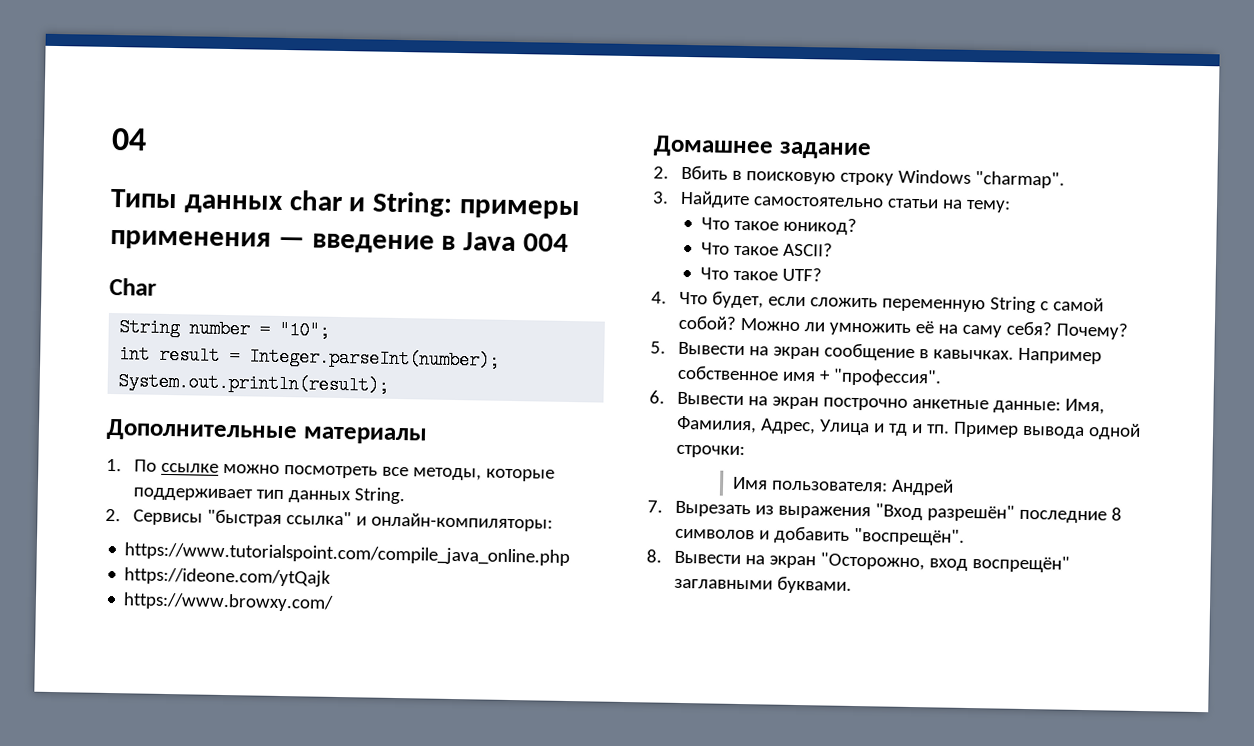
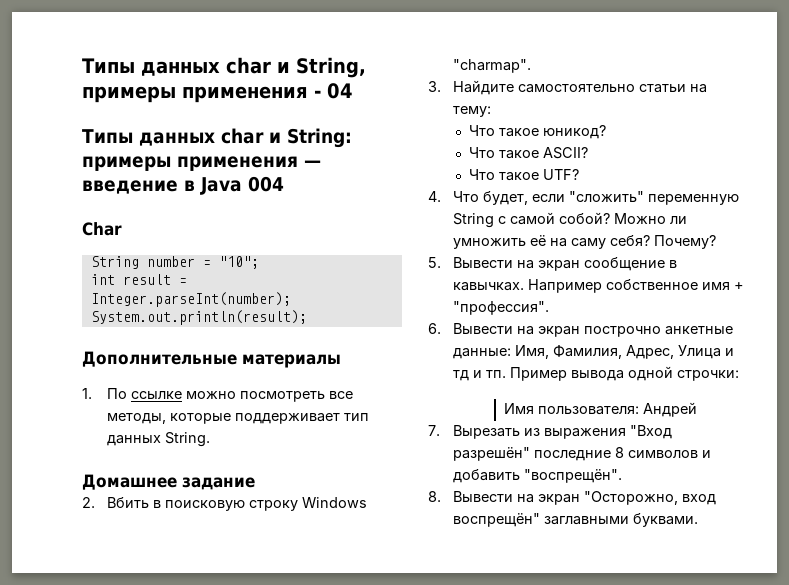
- 04
+ Типы данных char и String, примеры применения - 04
- 2. Сервисы "быстрая ссылка" и онлайн-компиляторы:
- https://www.tutorialspoint.com/compile_java_online.php
- https://ideone.com/ytQajk
- https://www.browxy.com/
- 4. Что будет, если сложить переменную String с самой собой?
+ 4. Что будет, если "сложить" переменную String с самой собой?

